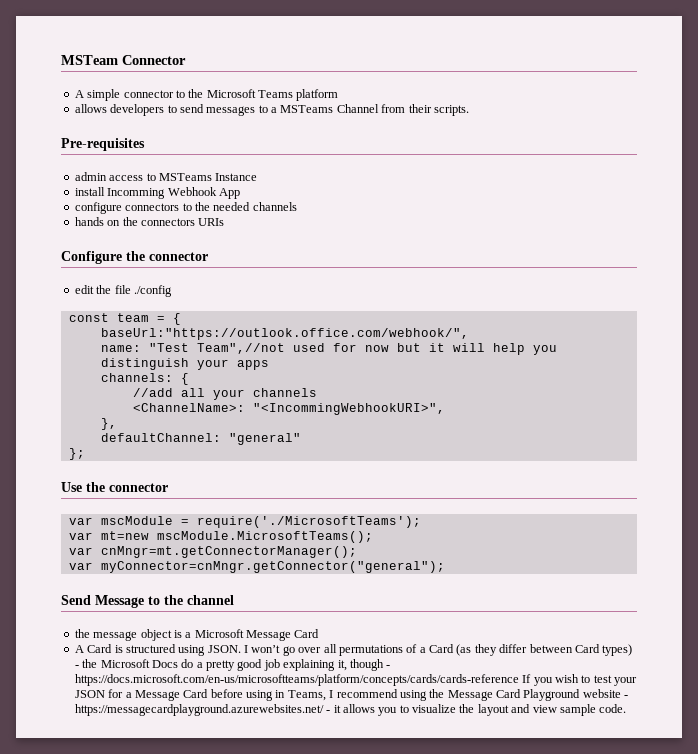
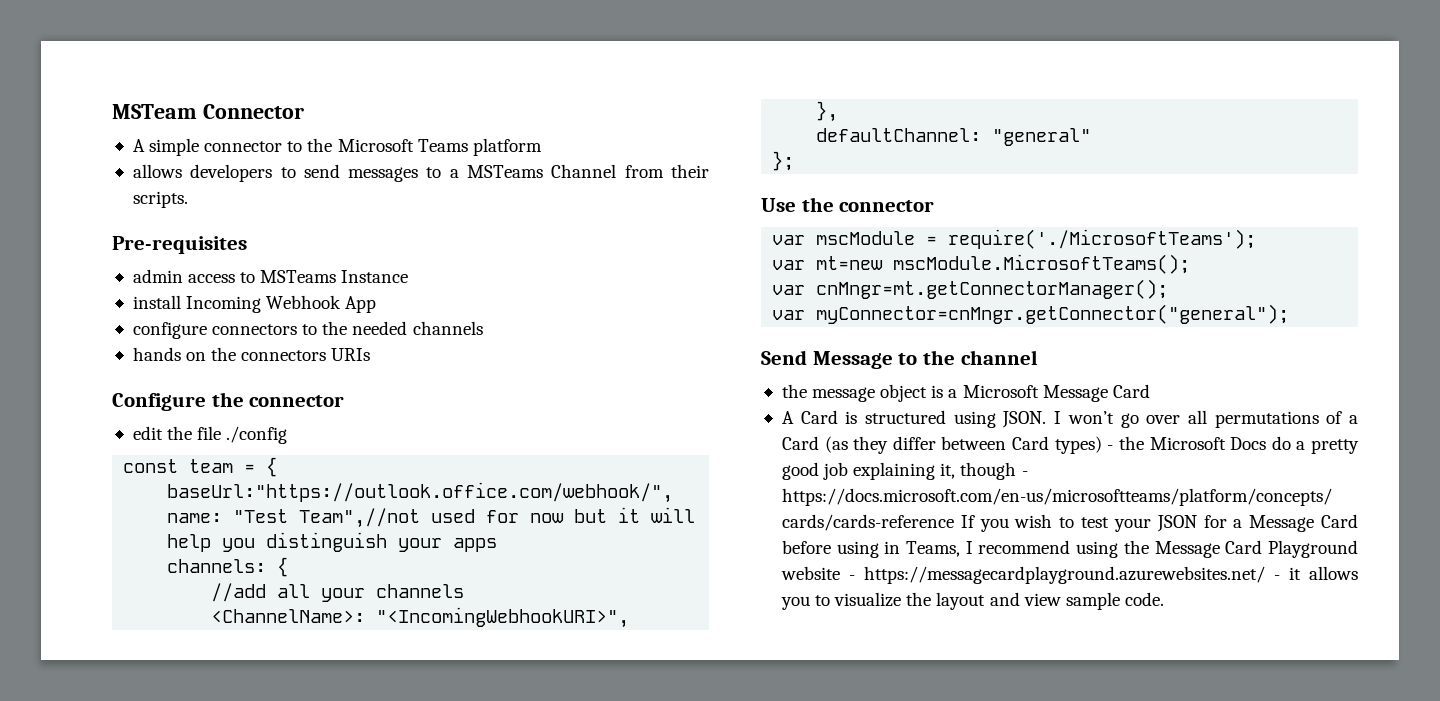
- install Incomming Webhook App
+ install Incoming Webhook App
- <ChannelName>: "<IncommingWebhookURI>",
+ <ChannelName>: "<IncomingWebhookURI>",

